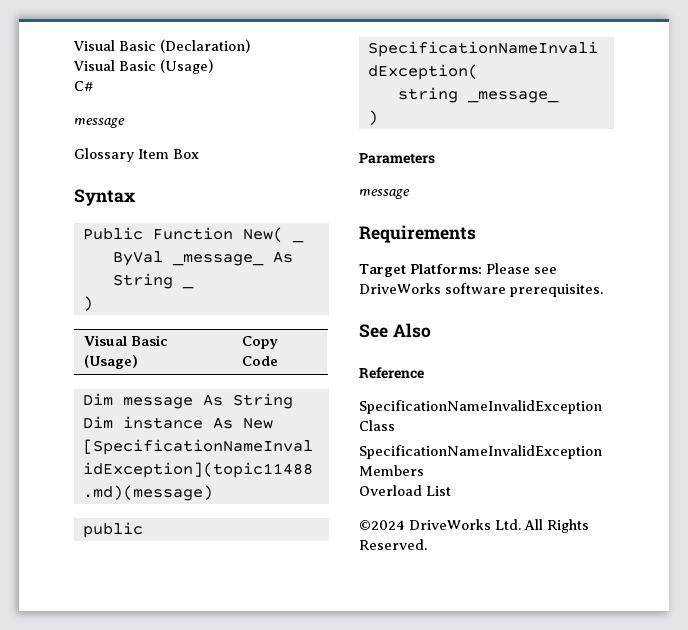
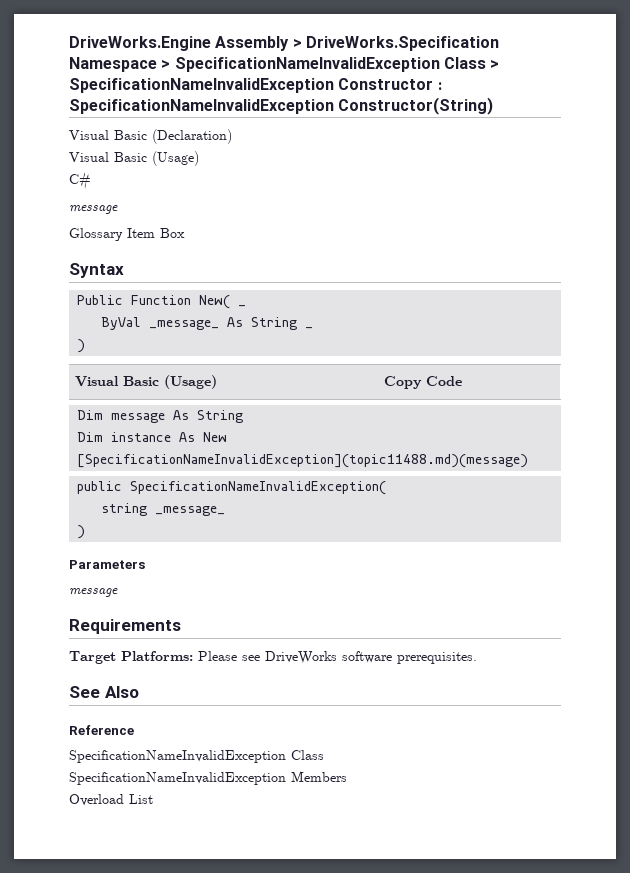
+ DriveWorks.Engine Assembly > DriveWorks.Specification Namespace > SpecificationNameInvalidException Class > SpecificationNameInvalidException Constructor : SpecificationNameInvalidException Constructor(String)
- ©2024 DriveWorks Ltd. All Rights Reserved.

